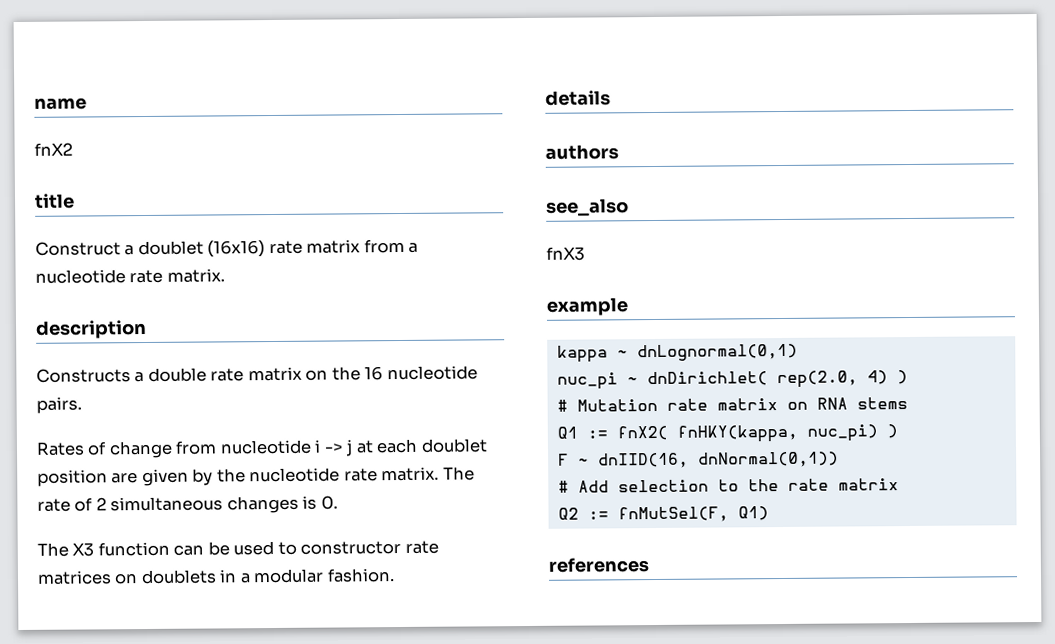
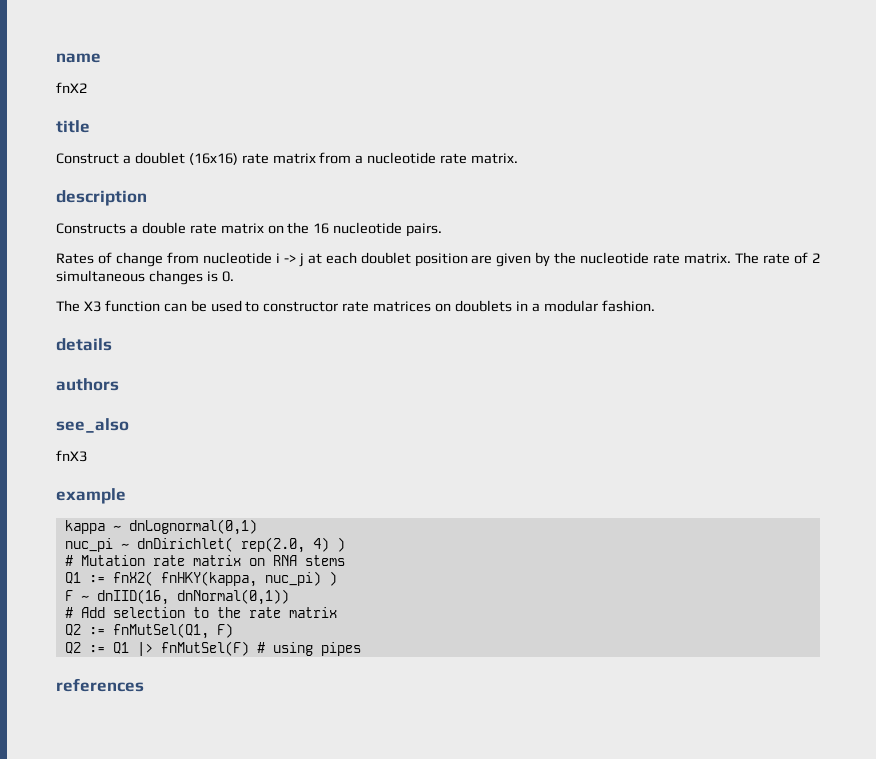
- Q2 := fnMutSel(F, Q1)
+ Q2 := fnMutSel(Q1, F)
+ Q2 := Q1 |> fnMutSel(F) # using pipes

